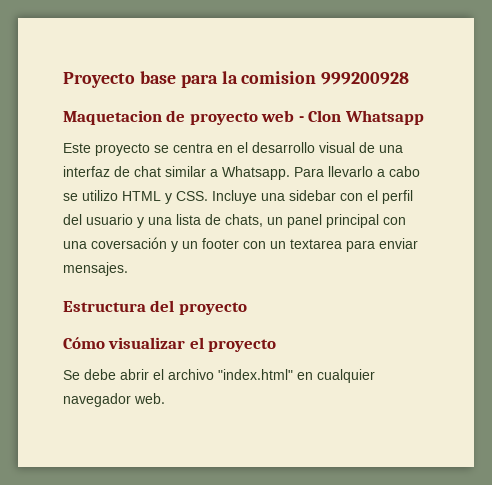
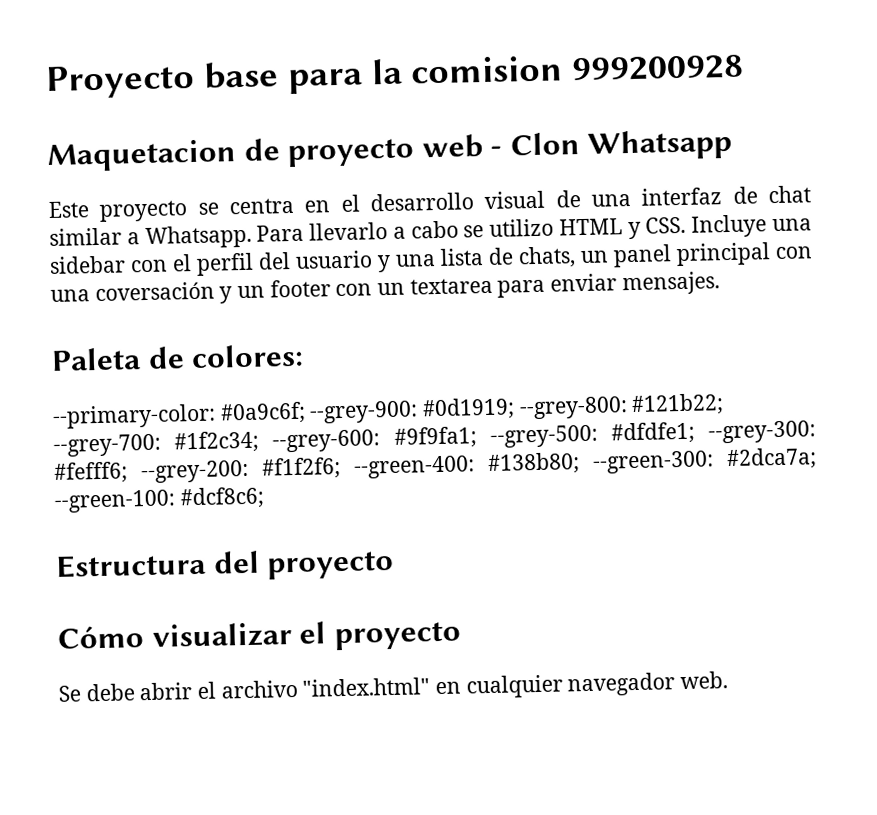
+ Paleta de colores:
+ --primary-color: #0a9c6f; --grey-900: #0d1919; --grey-800: #121b22; --grey-700: #1f2c34; --grey-600: #9f9fa1; --grey-500: #dfdfe1; --grey-300: #fefff6; --grey-200: #f1f2f6; --green-400: #138b80; --green-300: #2dca7a; --green-100: #dcf8c6;

